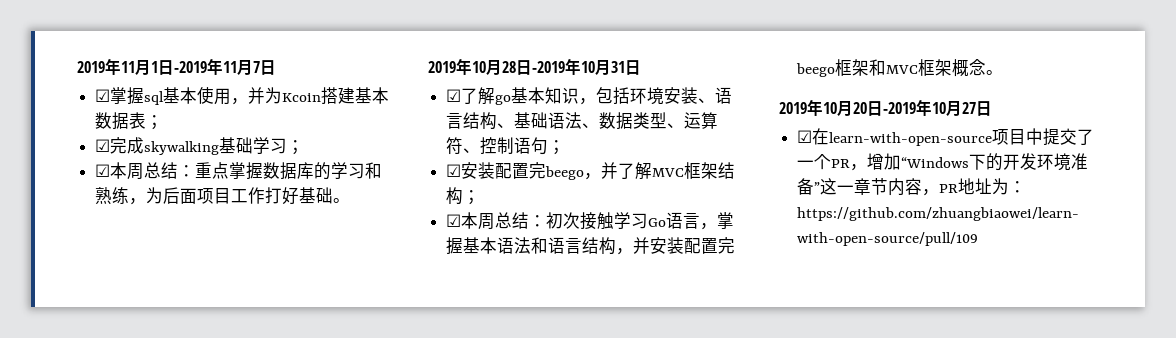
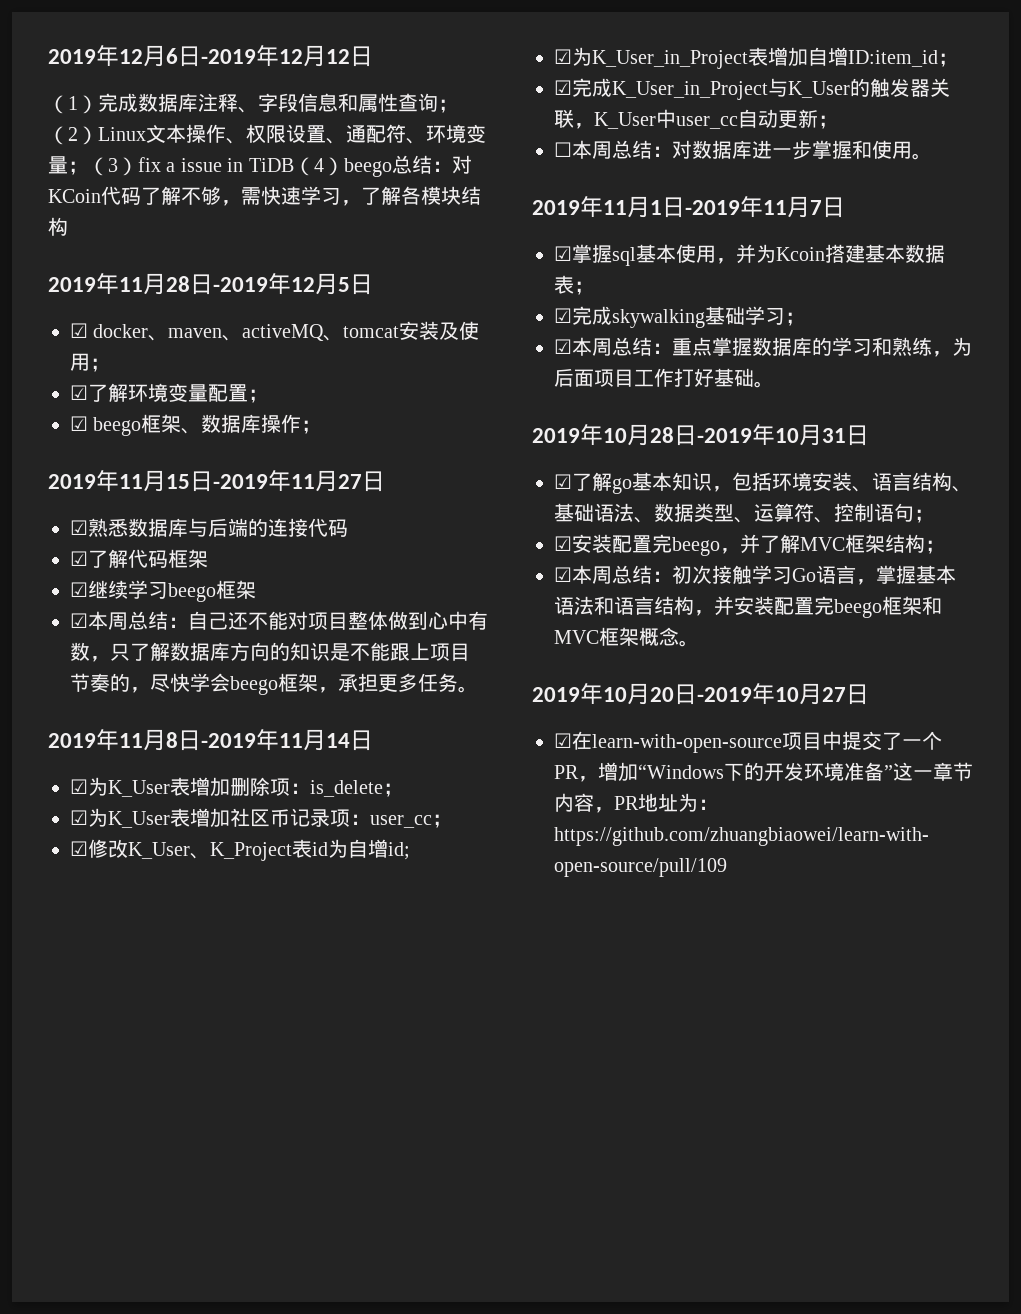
+ 2019年12月6日-2019年12月12日
+ （1）完成数据库注释、字段信息和属性查询；（2）Linux文本操作、权限设置、通配符、环境变量；（3）fix a issue in TiDB（4）beego总结：对KCoin代码了解不够，需快速学习，了解各模块结构
+ 2019年11月28日-2019年12月5日
+ ☑ docker、maven、activeMQ、tomcat安装及使用；
+ ☑了解环境变量配置；
+ ☑ beego框架、数据库操作；
+ 2019年11月15日-2019年11月27日
+ ☑熟悉数据库与后端的连接代码
+ ☑了解代码框架
+ ☑继续学习beego框架
+ ☑本周总结：自己还不能对项目整体做到心中有数，只了解数据库方向的知识是不能跟上项目节奏的，尽快学会beego框架，承担更多任务。
+ 2019年11月8日-2019年11月14日
+ ☑为K_User表增加删除项：is_delete；
+ ☑为K_User表增加社区币记录项：user_cc；
+ ☑修改K_User、K_Project表id为自增id;
+ ☑为K_User_in_Project表增加自增ID:item_id；
+ ☑完成K_User_in_Project与K_User的触发器关联，K_User中user_cc自动更新；
+ ☐本周总结：对数据库进一步掌握和使用。

